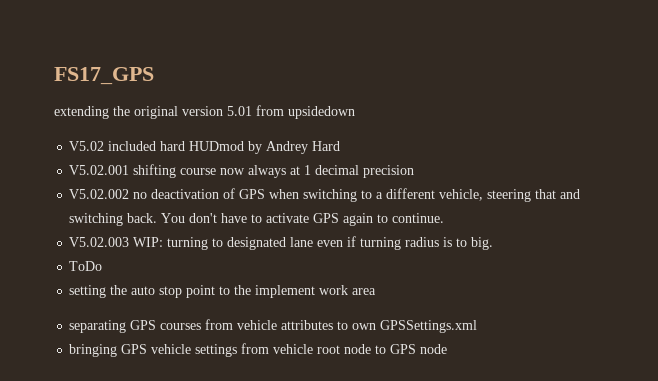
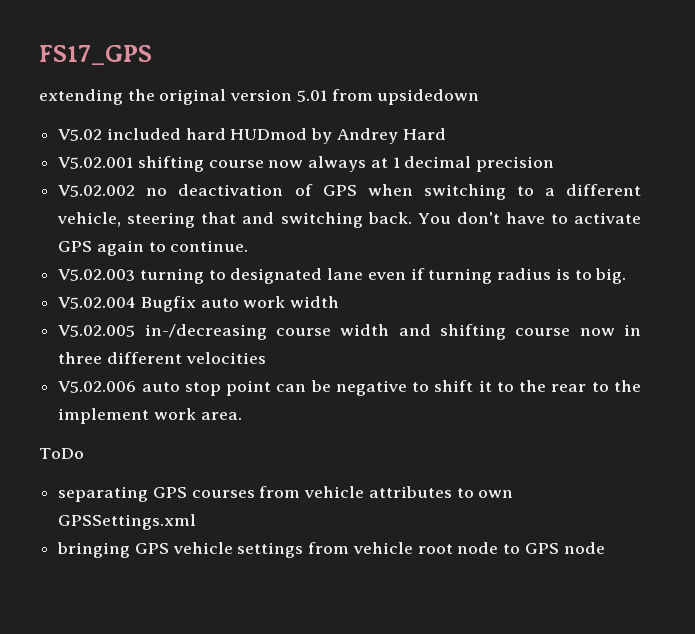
- V5.02.003 WIP: turning to designated lane even if turning radius is to big.
+ V5.02.003 turning to designated lane even if turning radius is to big.
+ V5.02.004 Bugfix auto work width
+ V5.02.005 in-/decreasing course width and shifting course now in three different velocities
+ V5.02.006 auto stop point can be negative to shift it to the rear to the implement work area.
  ToDo
- setting the auto stop point to the implement work area

